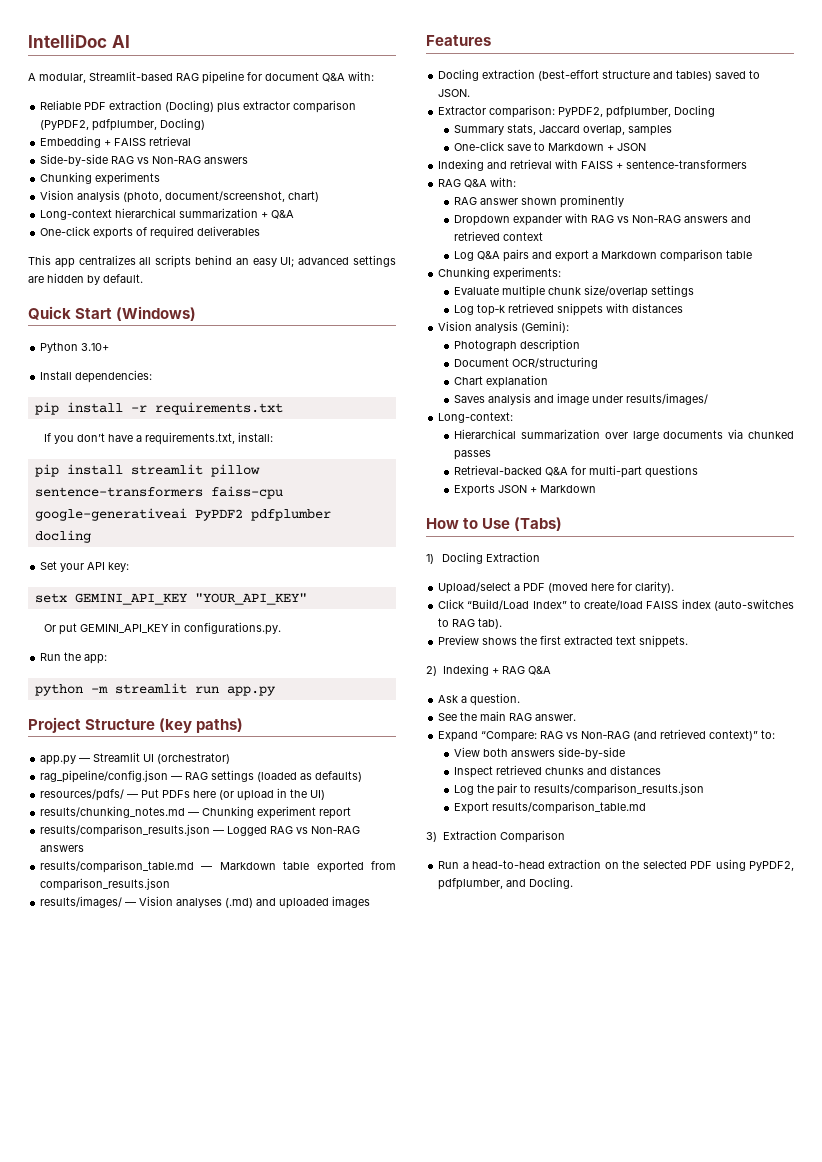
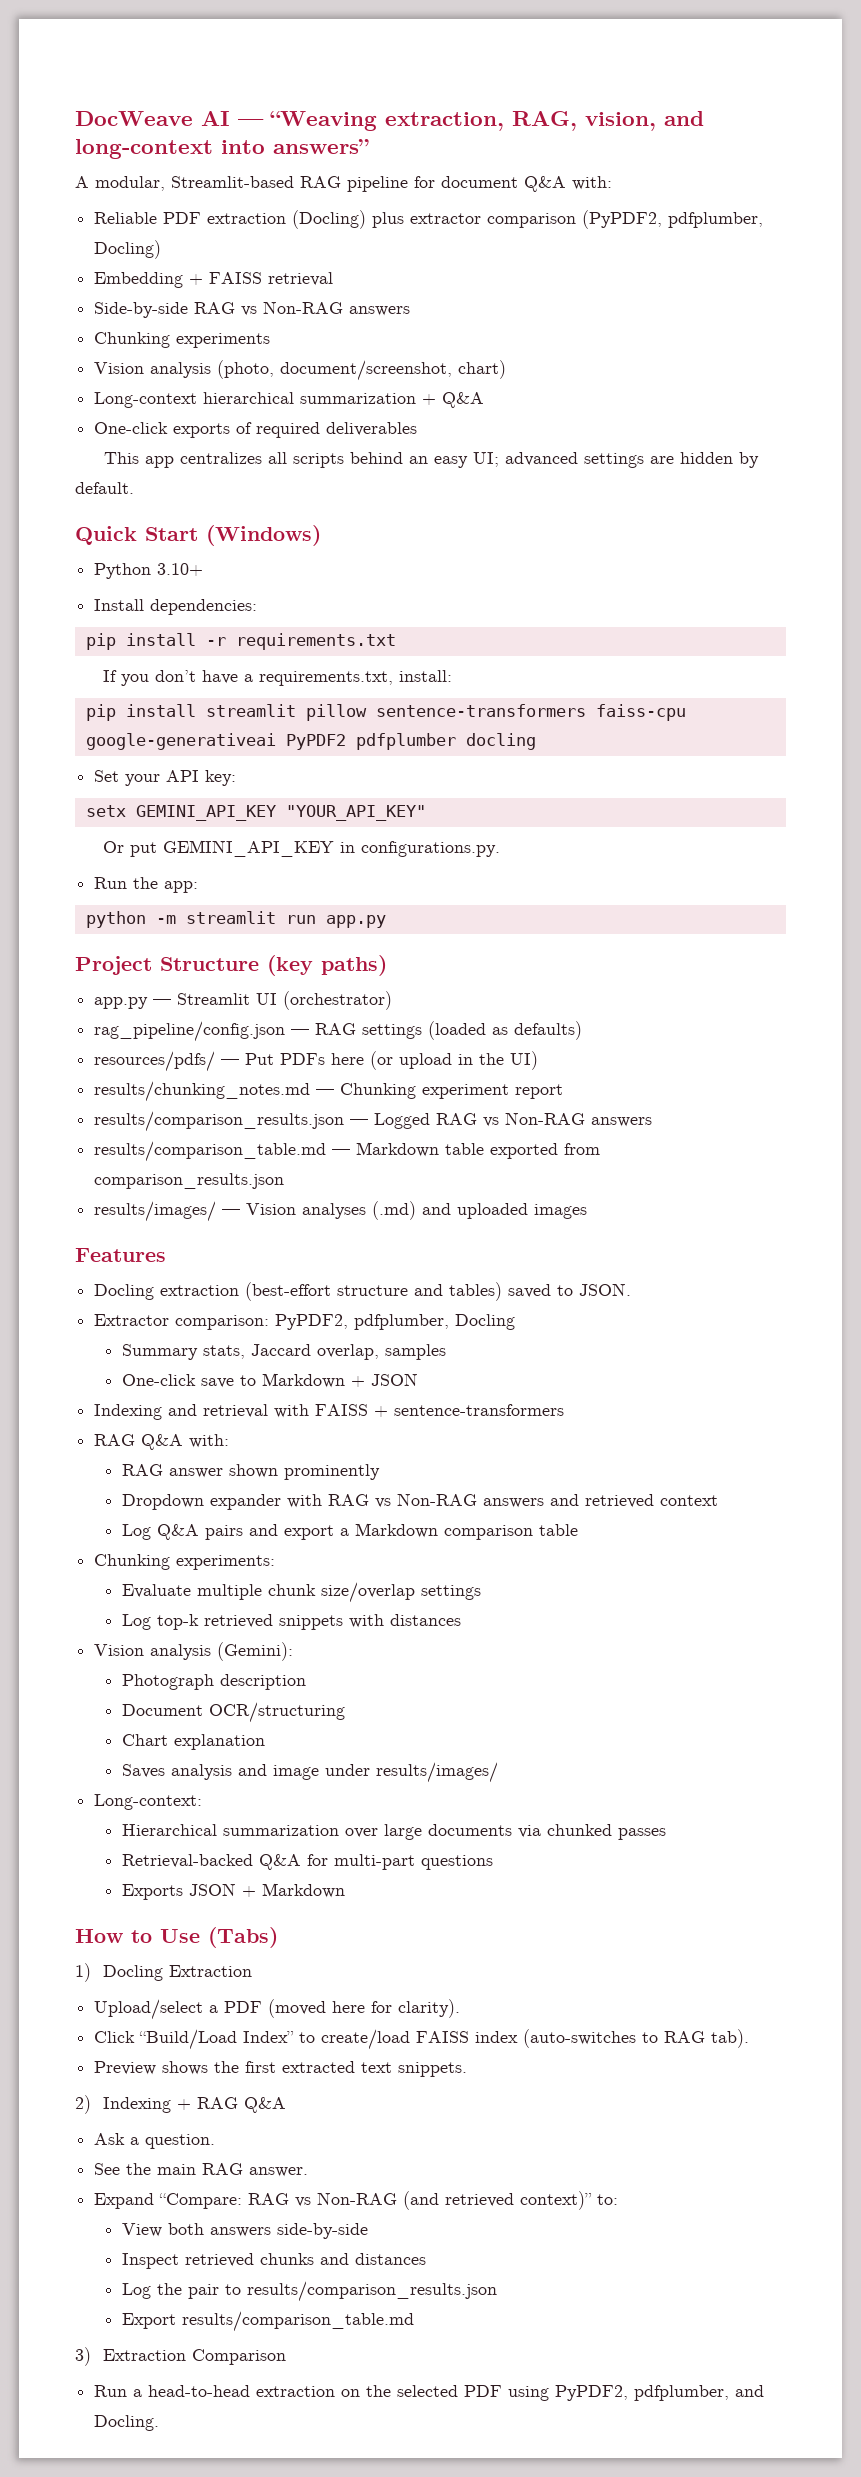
- IntelliDoc AI
+ DocWeave AI — “Weaving extraction, RAG, vision, and long-context into answers”

